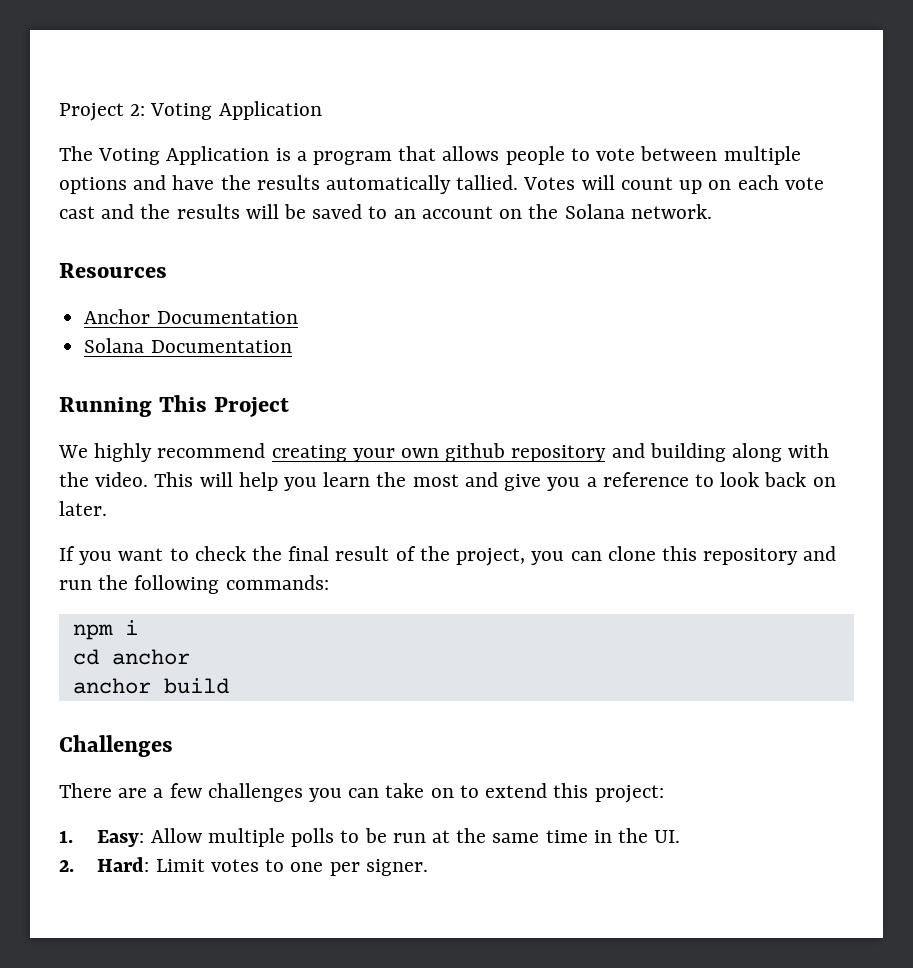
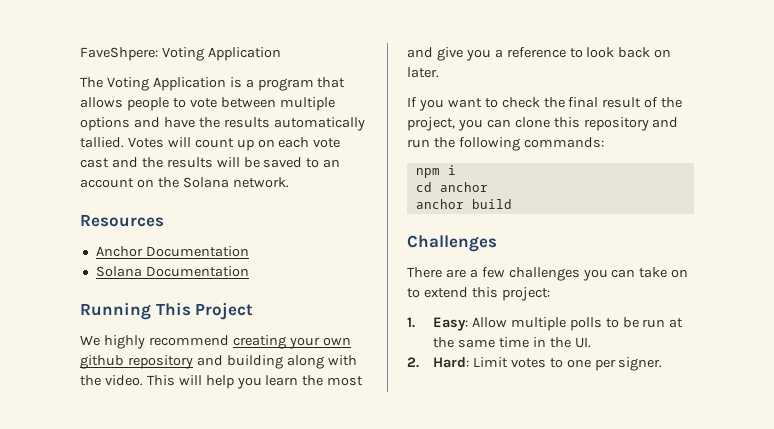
- Project 2: Voting Application
+ FaveShpere: Voting Application

